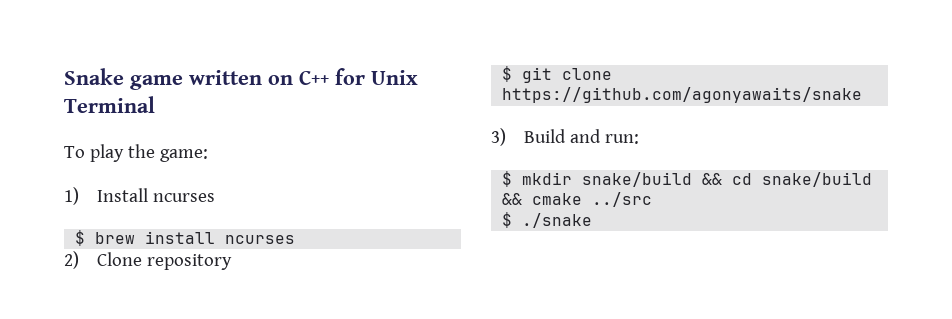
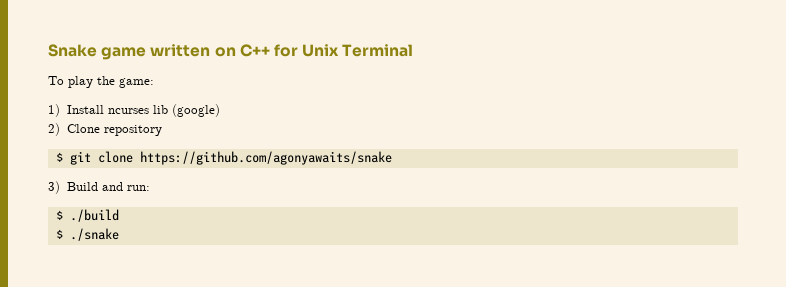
- 1) Install ncurses
- $ brew install ncurses
+ 1) Install ncurses lib (google)
- $ mkdir snake/build && cd snake/build && cmake ../src
+ $ ./build

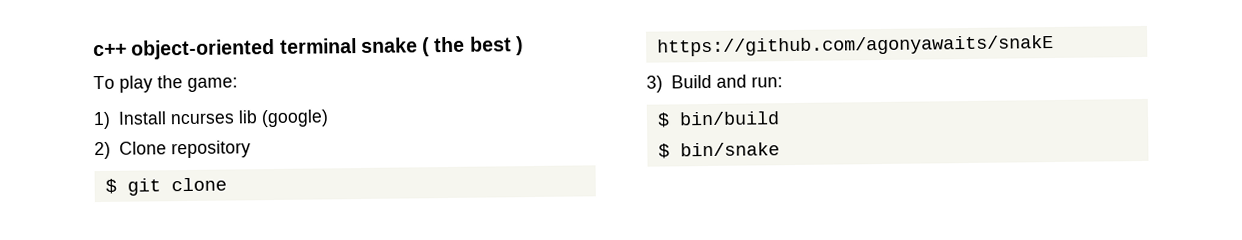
- Snake game written on C++ for Unix Terminal
+ c++ object-oriented terminal snake ( the best )
- $ git clone https://github.com/agonyawaits/snake
+ $ git clone https://github.com/agonyawaits/snakE
- $ ./build
- $ ./snake
+ $ bin/build
+ $ bin/snake

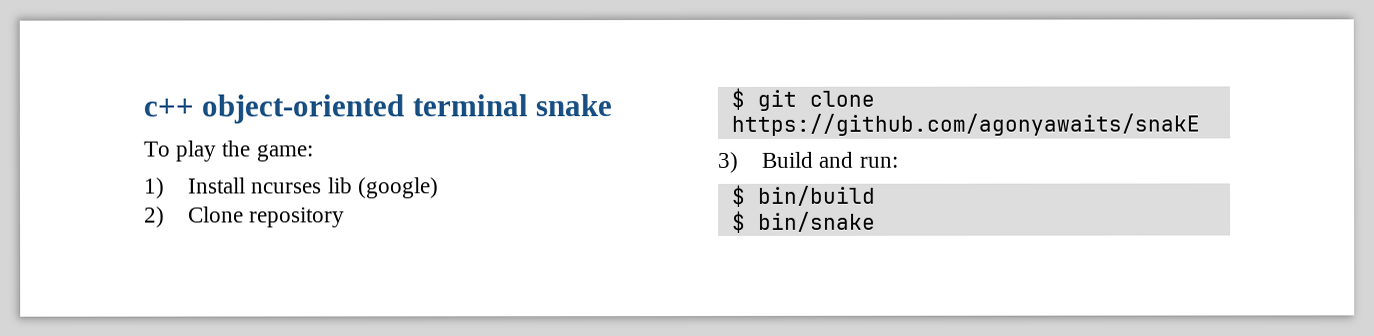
- c++ object-oriented terminal snake ( the best )
+ c++ object-oriented terminal snake

